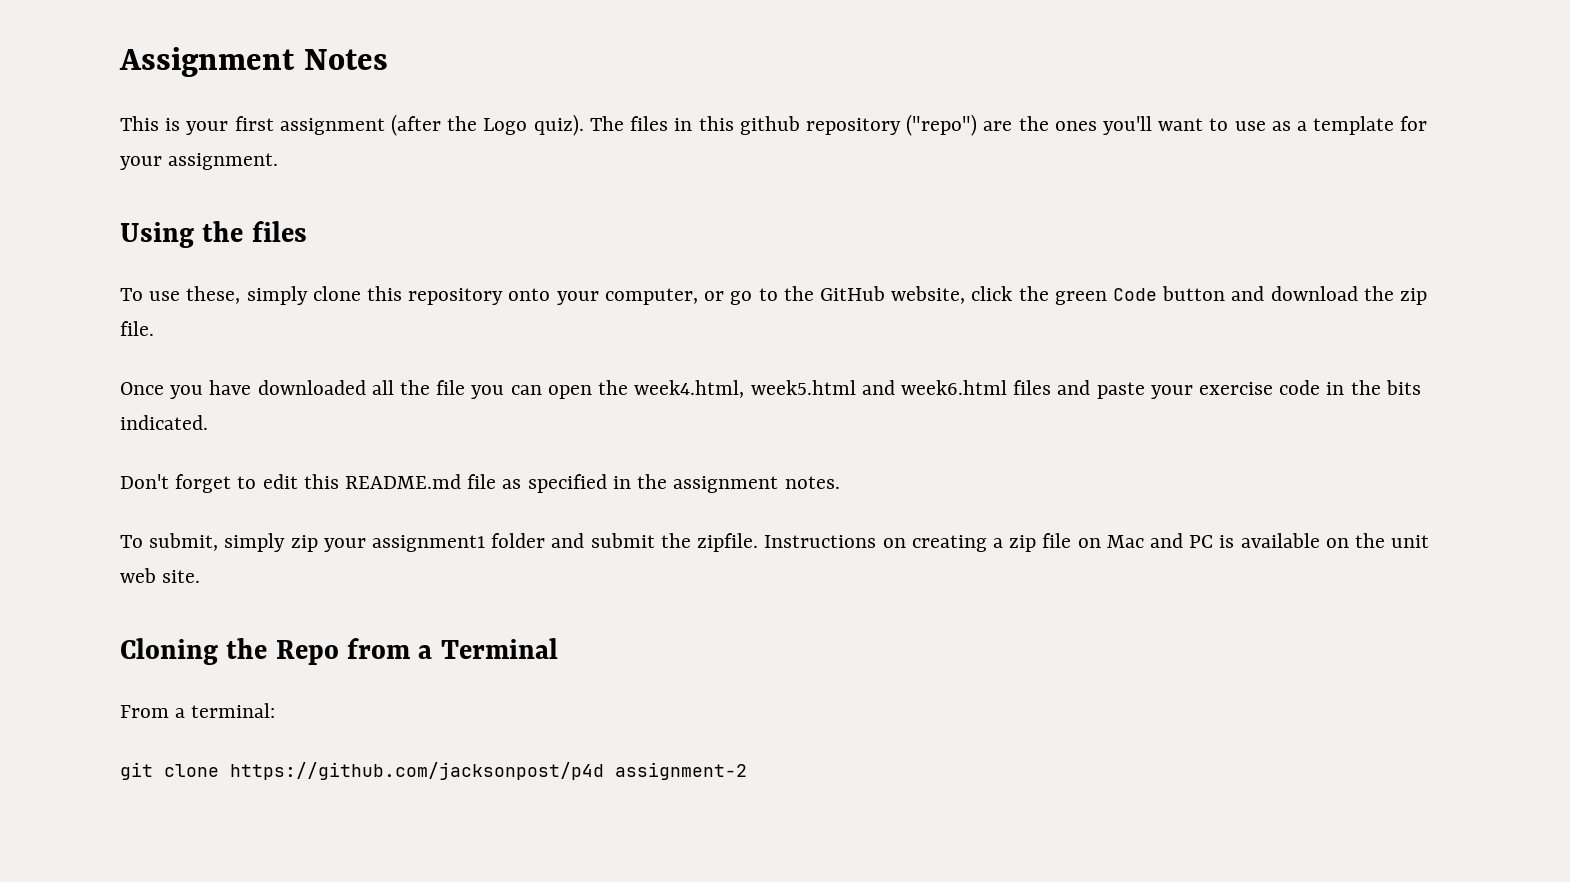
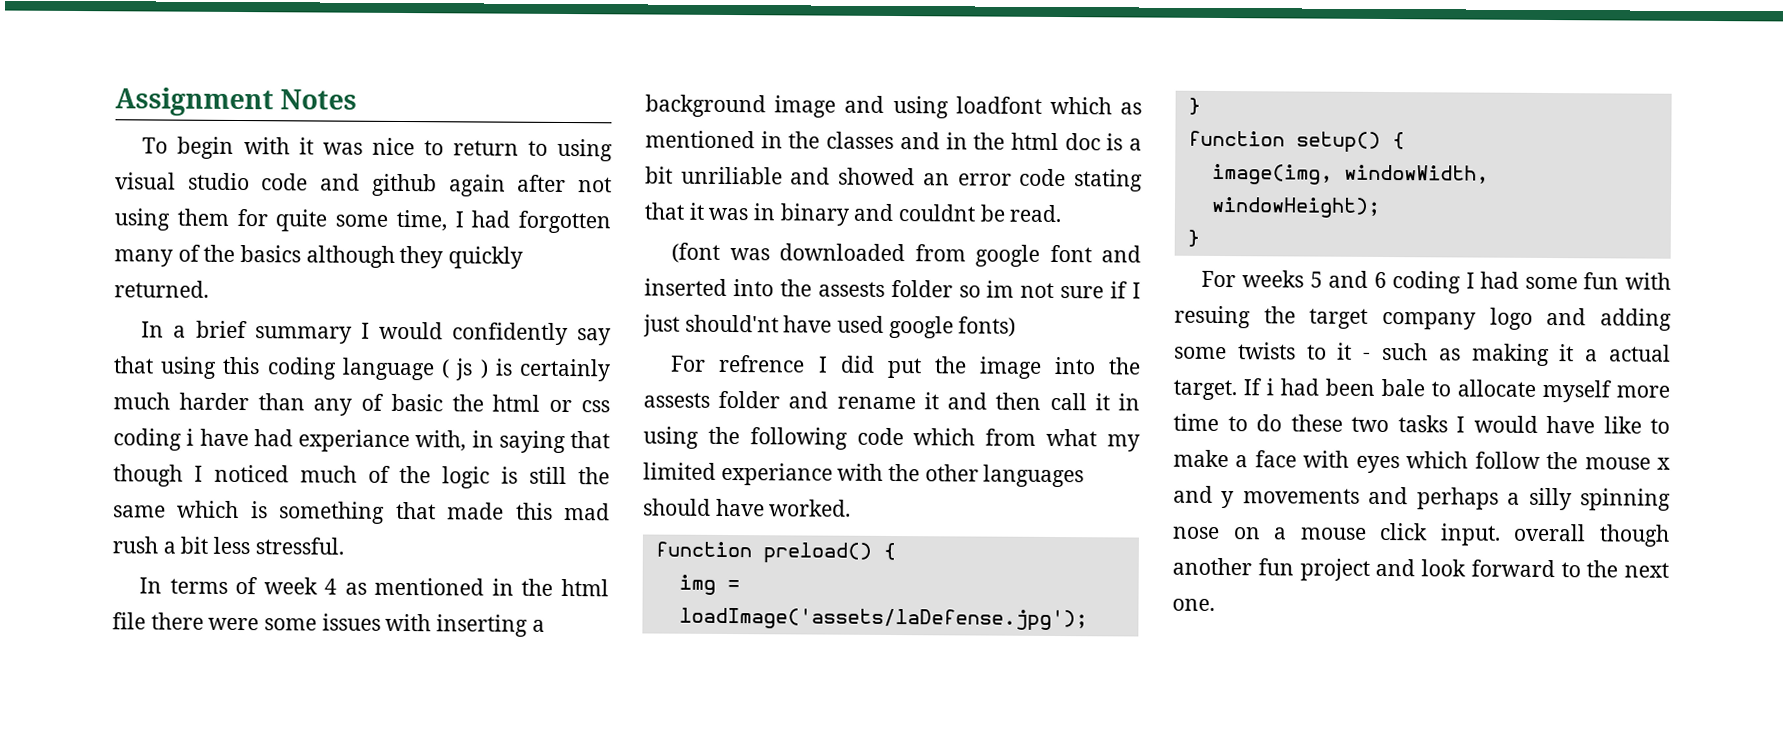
- This is your first assignment (after the Logo quiz). The files in this github repository ("repo") are the ones you'll want to use as a template for your assignment.
- Using the files
- To use these, simply clone this repository onto your computer, or go to the GitHub website, click the green Code button and download the zip file.
- Once you have downloaded all the file you can open the week4.html, week5.html and week6.html files and paste your exercise code in the bits indicated.
- Don't forget to edit this README.md file as specified in the assignment notes.
- To submit, simply zip your assignment1 folder and submit the zipfile. Instructions on creating a zip file on Mac and PC is available on the unit web site.
- Cloning the Repo from a Terminal
- From a terminal:
- git clone https://github.com/jacksonpost/p4d assignment-2
+ To begin with it was nice to return to using visual studio code and github again after not using them for quite some time, I had forgotten many of the basics although they quickly returned.
+ In a brief summary I would confidently say that using this coding language ( js ) is certainly much harder than any of basic the html or css coding i have had experiance with, in saying that though I noticed much of the logic is still the same which is something that made this mad rush a bit less stressful.
+ In terms of week 4 as mentioned in the html file there were some issues with inserting a background image and using loadfont which as mentioned in the classes and in the html doc is a bit unriliable and showed an error code stating that it was in binary and couldnt be read.
+ (font was downloaded from google font and inserted into the assests folder so im not sure if I just should'nt have used google fonts)
+ For refrence I did put the image into the assests folder and rename it and then call it in using the following code which from what my limited experiance with the other languages should have worked.
+ function preload() {
+ img = loadImage('assets/laDefense.jpg');
+ }
+ function setup() {
+ image(img, windowWidth, windowHeight);
+ }
+ For weeks 5 and 6 coding I had some fun with resuing the target company logo and adding some twists to it - such as making it a actual target. If i had been bale to allocate myself more time to do these two tasks I would have like to make a face with eyes which follow the mouse x and y movements and perhaps a silly spinning nose on a mouse click input. overall though another fun project and look forward to the next one.

